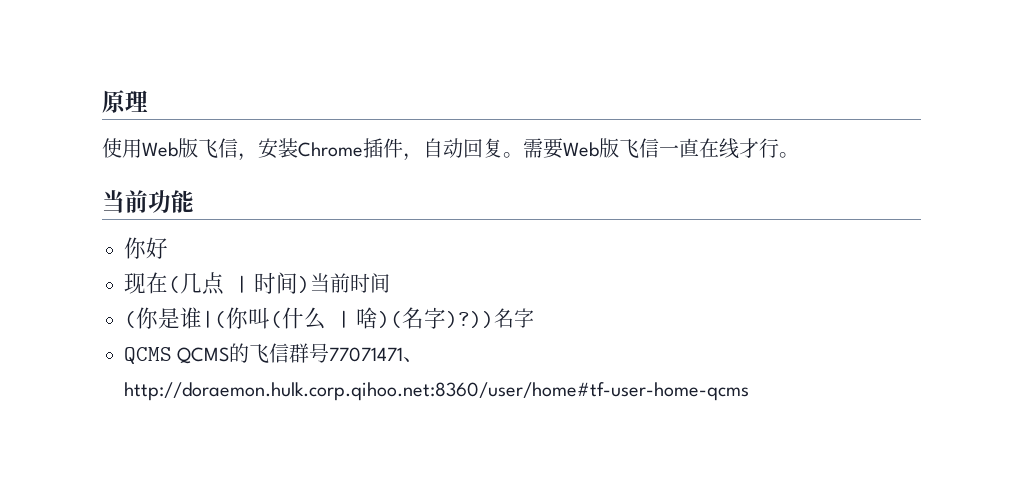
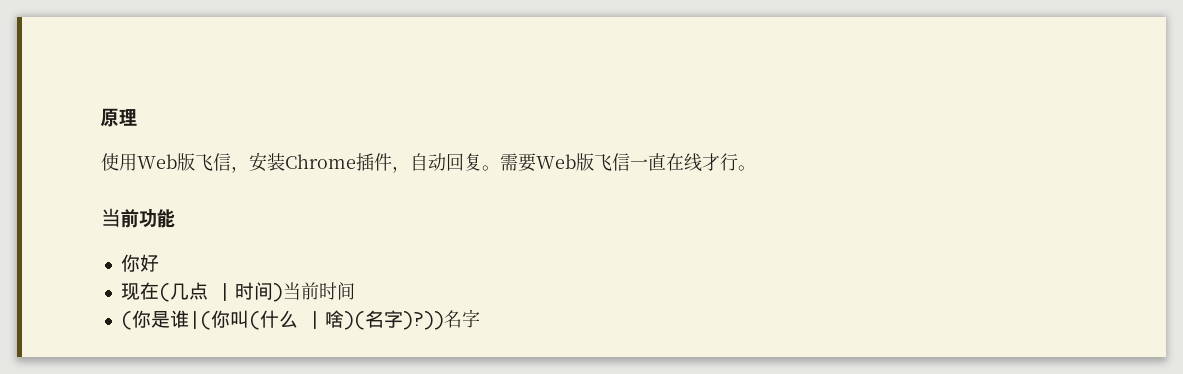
- QCMS QCMS的飞信群号77071471、http://doraemon.hulk.corp.qihoo.net:8360/user/home#tf-user-home-qcms

